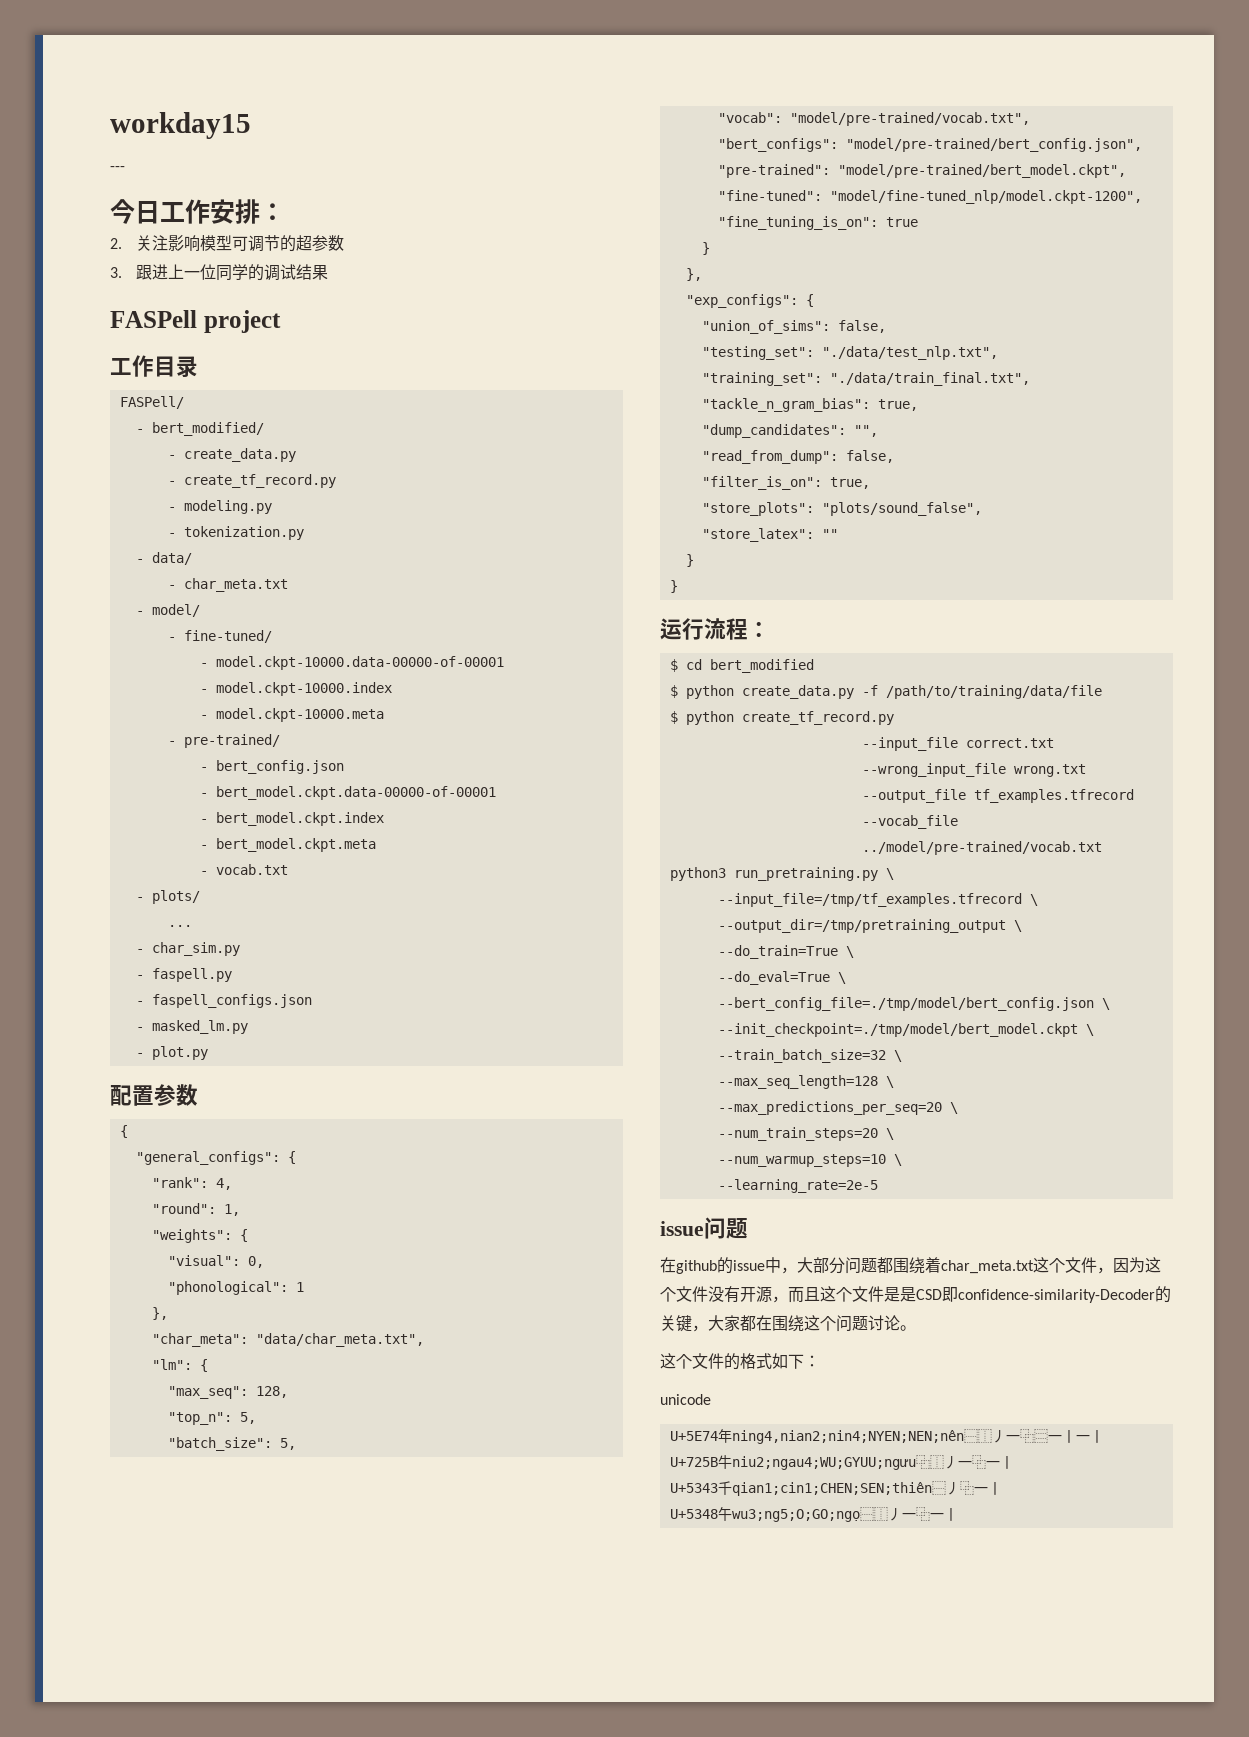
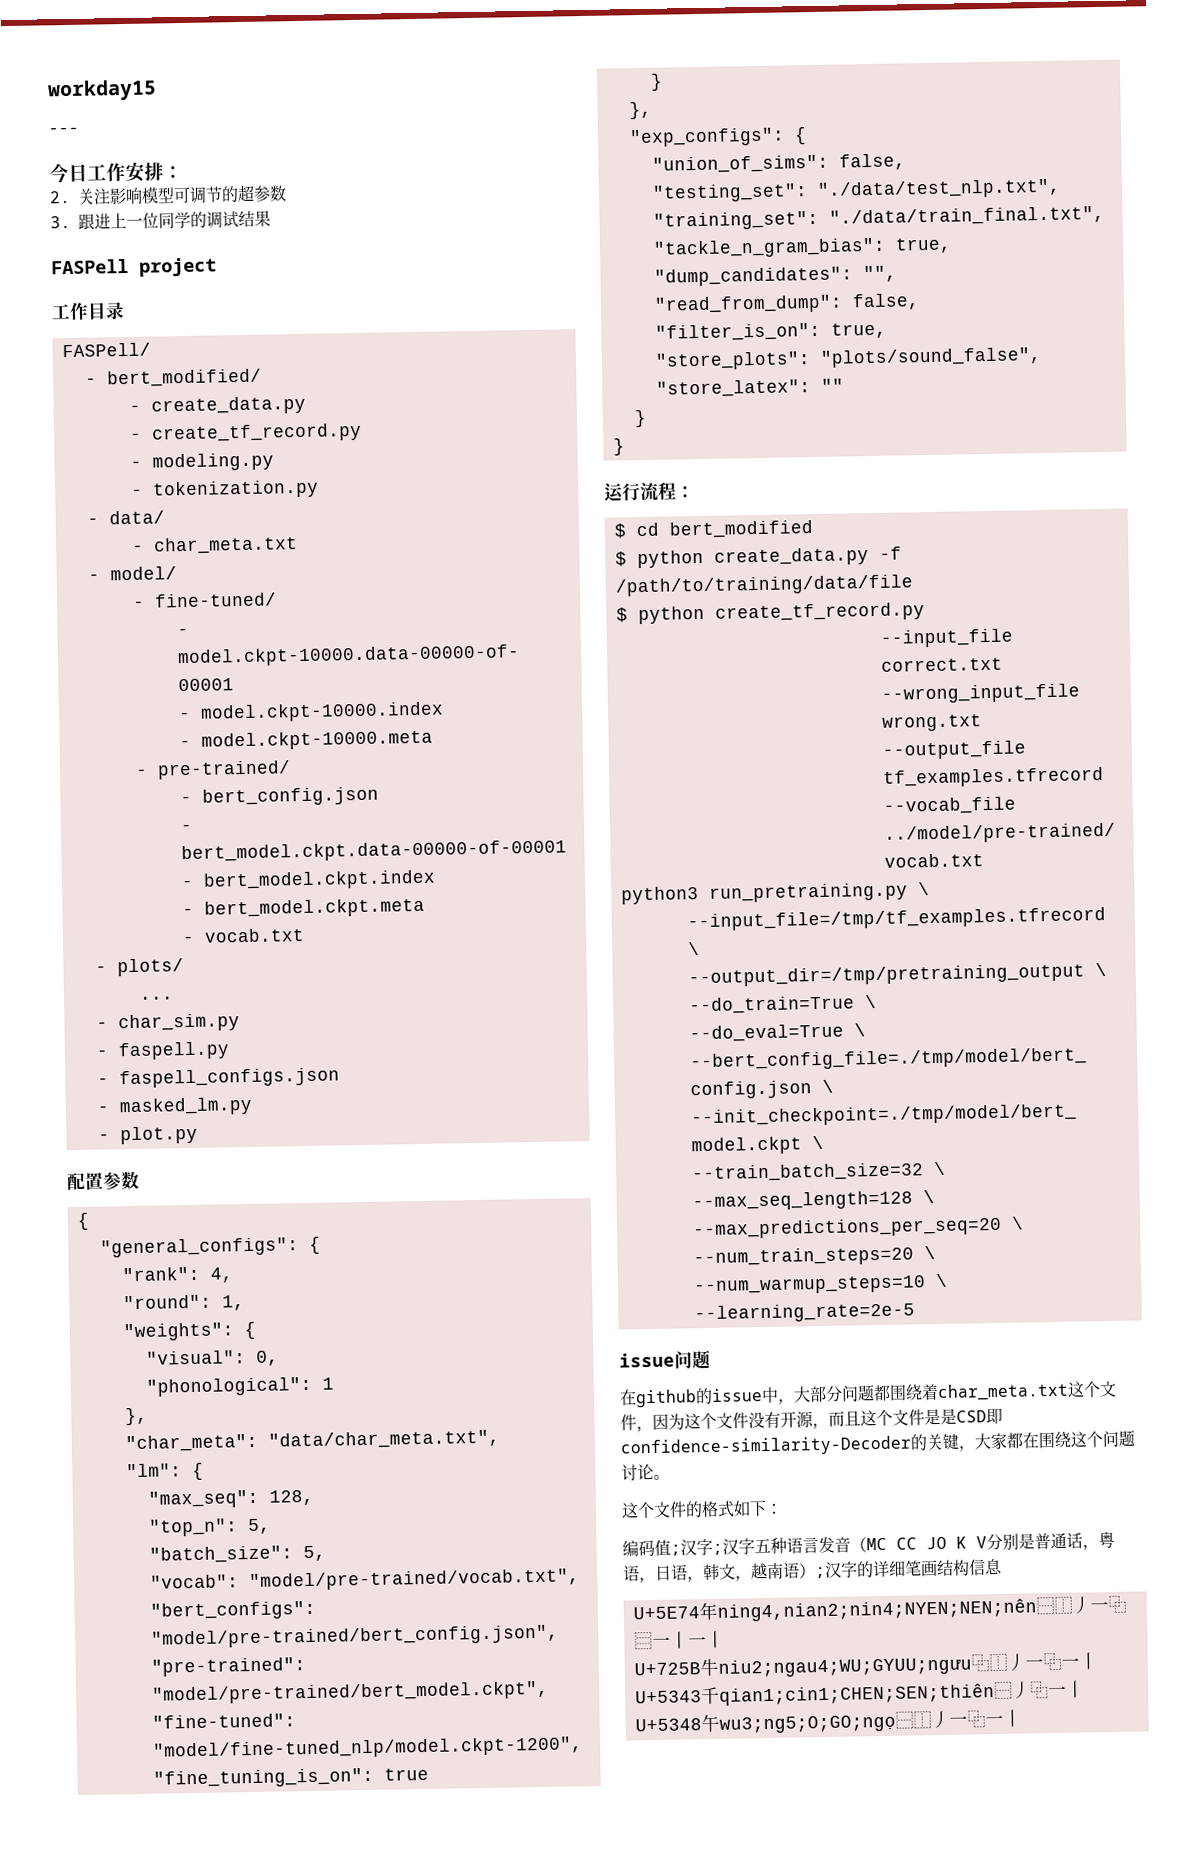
- unicode
+ 编码值;汉字;汉字五种语言发音（MC CC JO K V分别是普通话，粤语，日语，韩文，越南语）;汉字的详细笔画结构信息

